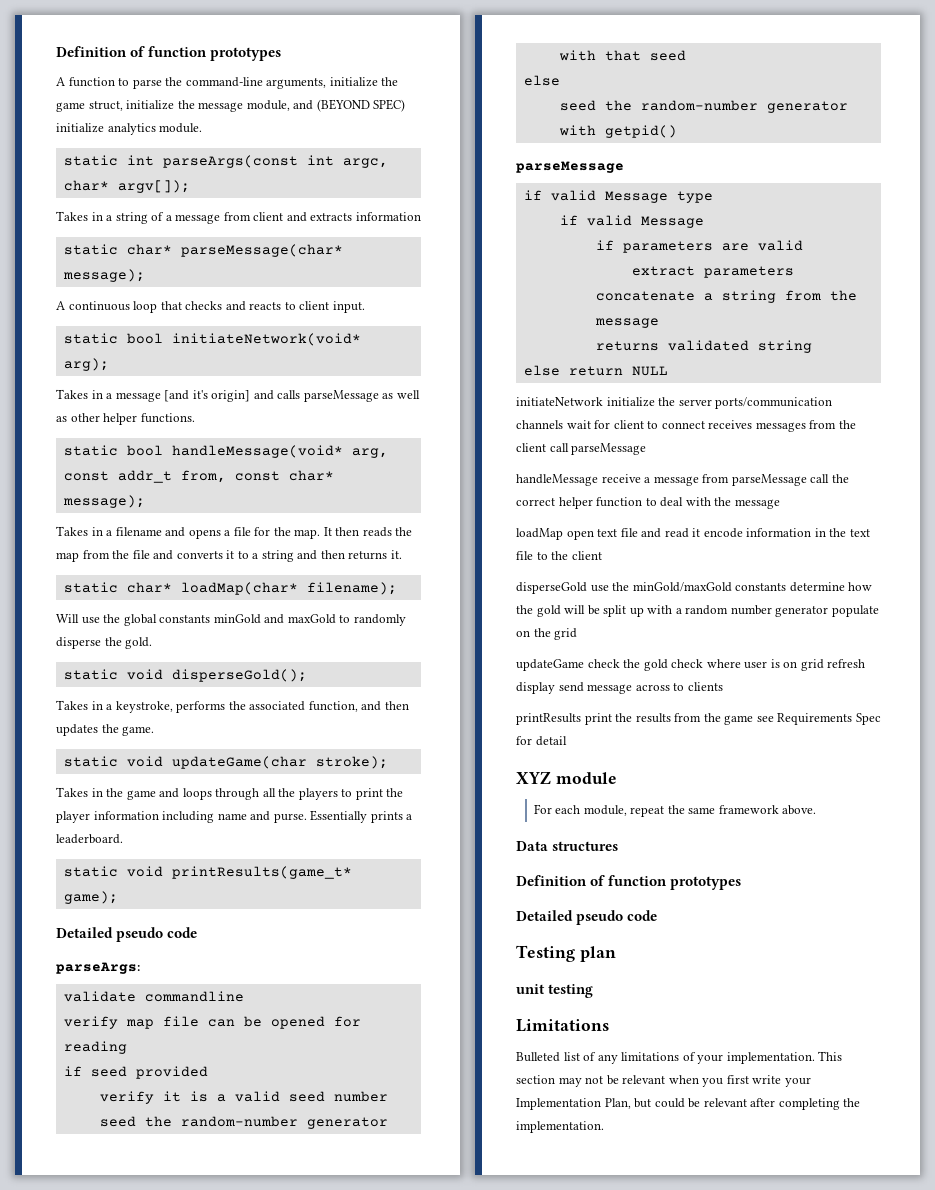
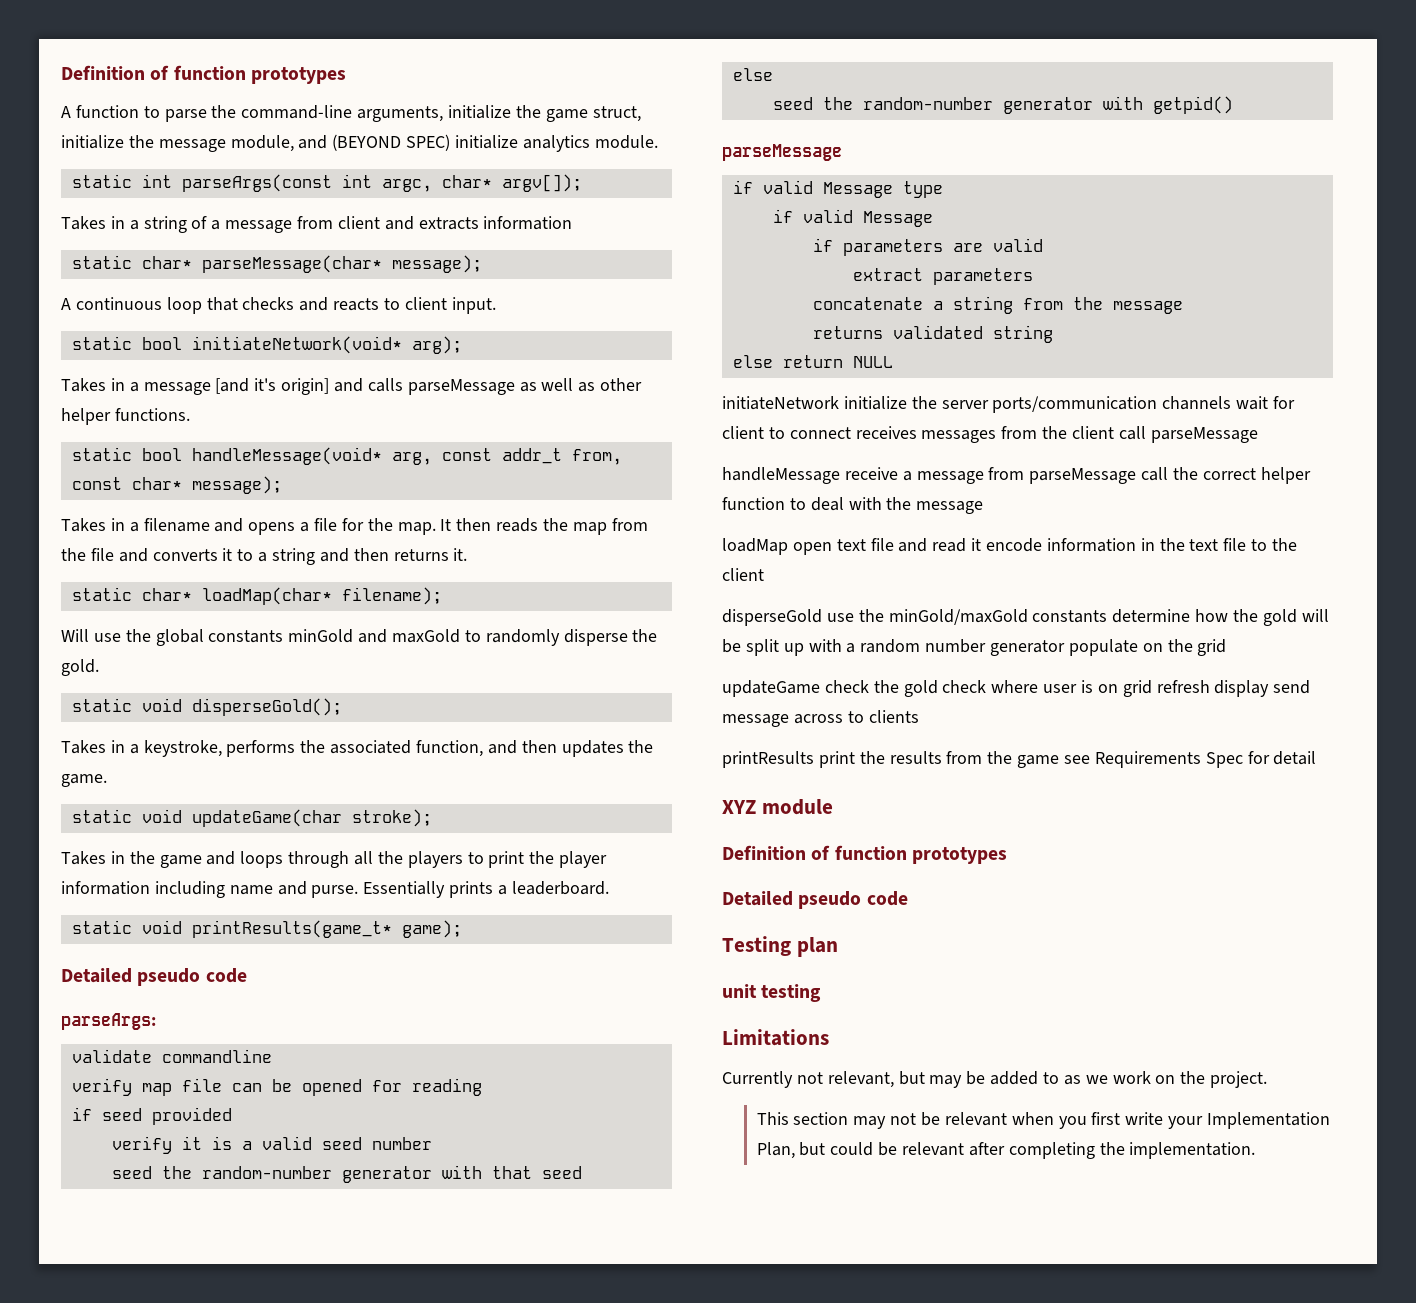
- For each module, repeat the same framework above.
- Data structures
- Bulleted list of any limitations of your implementation. This section may not be relevant when you first write your Implementation Plan, but could be relevant after completing the implementation.
+ Currently not relevant, but may be added to as we work on the project.
+ This section may not be relevant when you first write your Implementation Plan, but could be relevant after completing the implementation.

